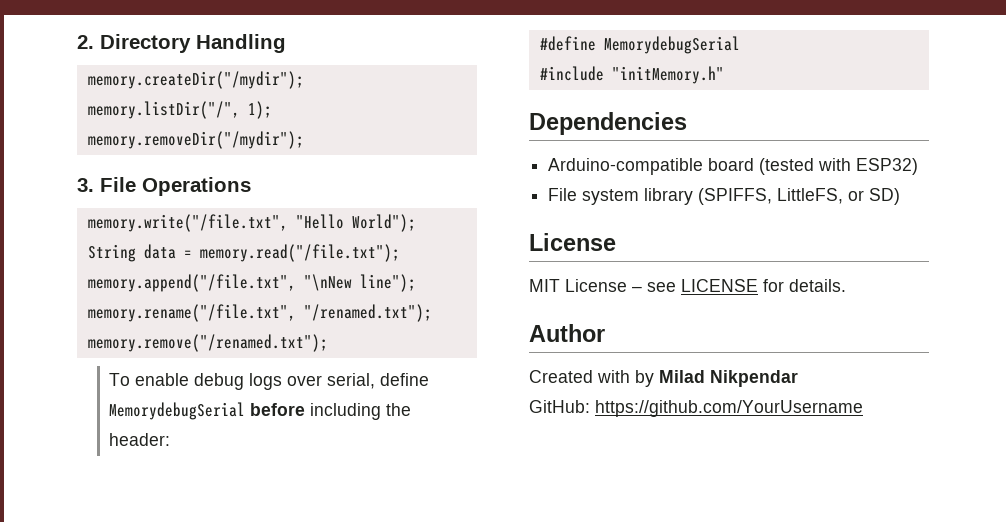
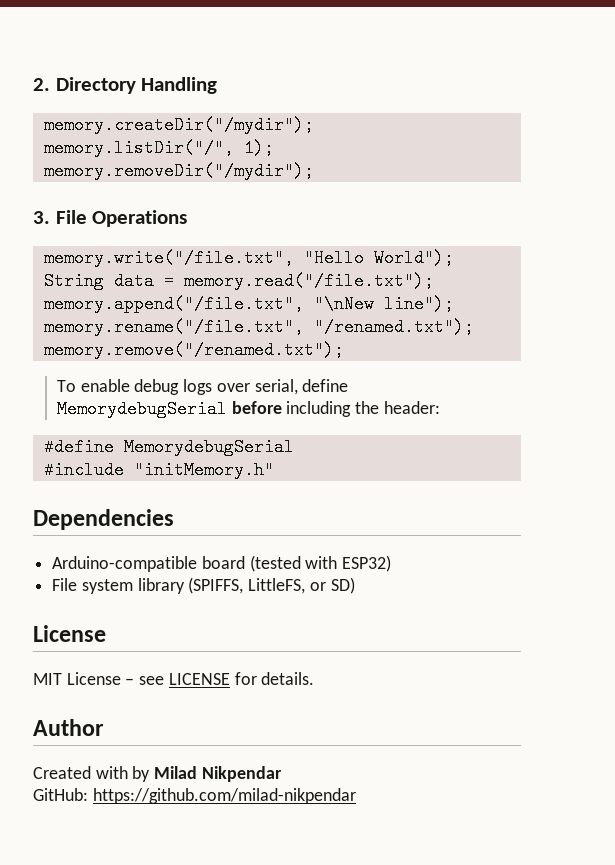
- GitHub: https://github.com/YourUsername
+ GitHub: https://github.com/milad-nikpendar

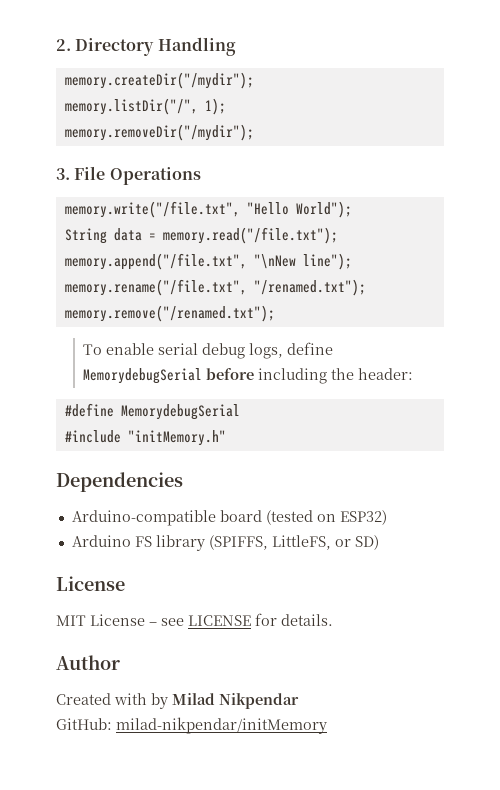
- To enable debug logs over serial, define MemorydebugSerial before including the header:
+ To enable serial debug logs, define MemorydebugSerial before including the header:
- Arduino-compatible board (tested with ESP32)
+ Arduino-compatible board (tested on ESP32)
- File system library (SPIFFS, LittleFS, or SD)
+ Arduino FS library (SPIFFS, LittleFS, or SD)
- GitHub: https://github.com/milad-nikpendar
+ GitHub: milad-nikpendar/initMemory

